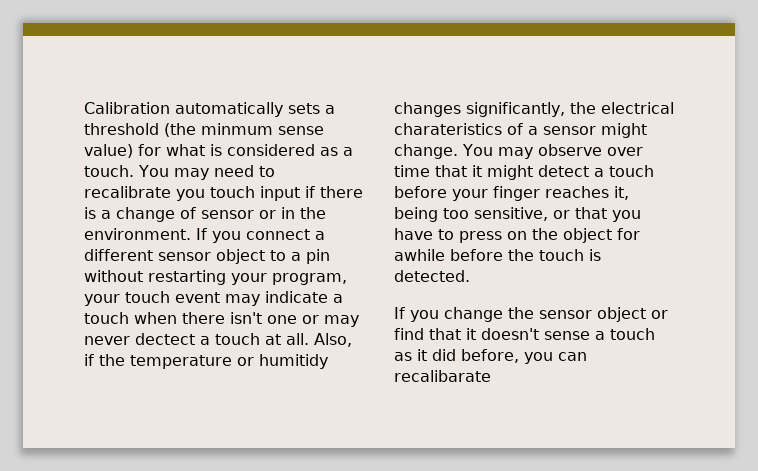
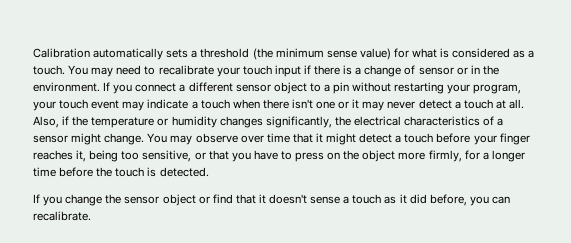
- Calibration automatically sets a threshold (the minmum sense value) for what is considered as a touch.
+ Calibration automatically sets a threshold (the minimum sense value) for what is considered as a touch.
- You may need to recalibrate you touch input if there is a change of sensor or in the environment.
+ You may need to recalibrate your touch input if there is a change of sensor or in the environment.
- If you connect a different sensor object to a pin without restarting your program, your touch event may indicate a touch when there isn't one or may never dectect a touch at all.
+ If you connect a different sensor object to a pin without restarting your program, your touch event may indicate a touch when there isn't one or it may never detect a touch at all.
- Also, if the temperature or humitidy changes significantly, the electrical charateristics of a sensor might change.
+ Also, if the temperature or humidity changes significantly, the electrical characteristics of a sensor might change.
- You may observe over time that it might detect a touch before your finger reaches it, being too sensitive, or that you have to press on the object for awhile before the touch is detected.
+ You may observe over time that it might detect a touch before your finger reaches it, being too sensitive, or that you have to press on the object more firmly, for a longer time before the touch is detected.
- If you change the sensor object or find that it doesn't sense a touch as it did before, you can recalibarate
+ If you change the sensor object or find that it doesn't sense a touch as it did before, you can recalibrate.

